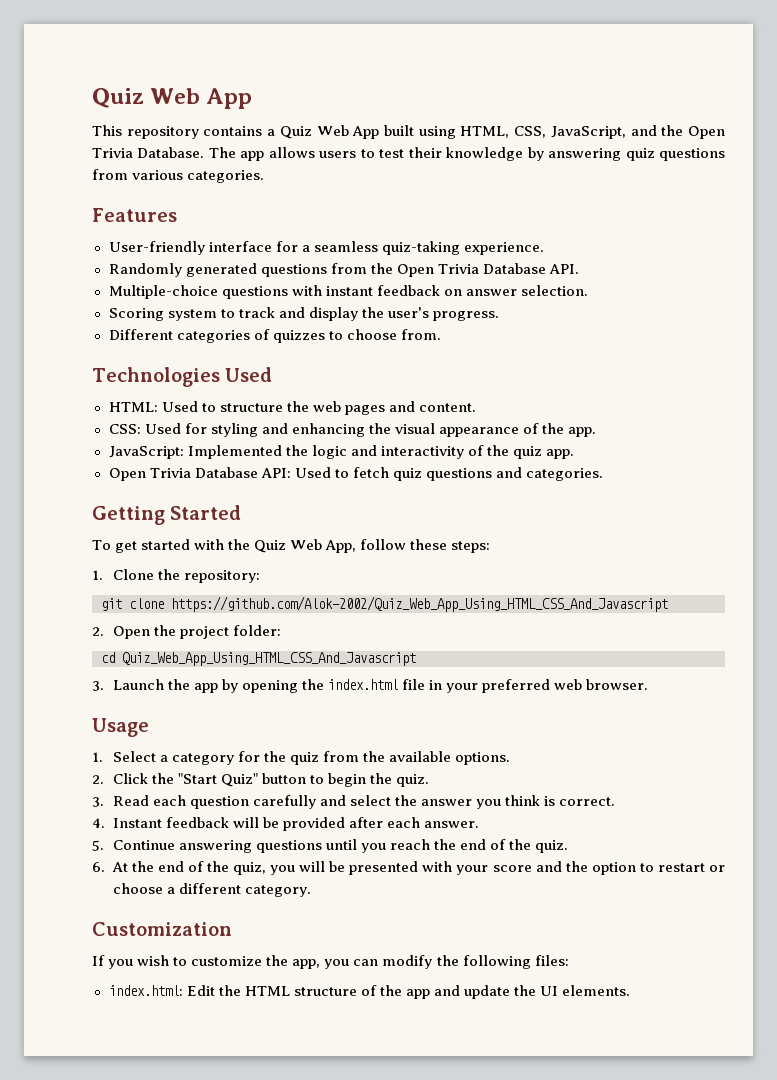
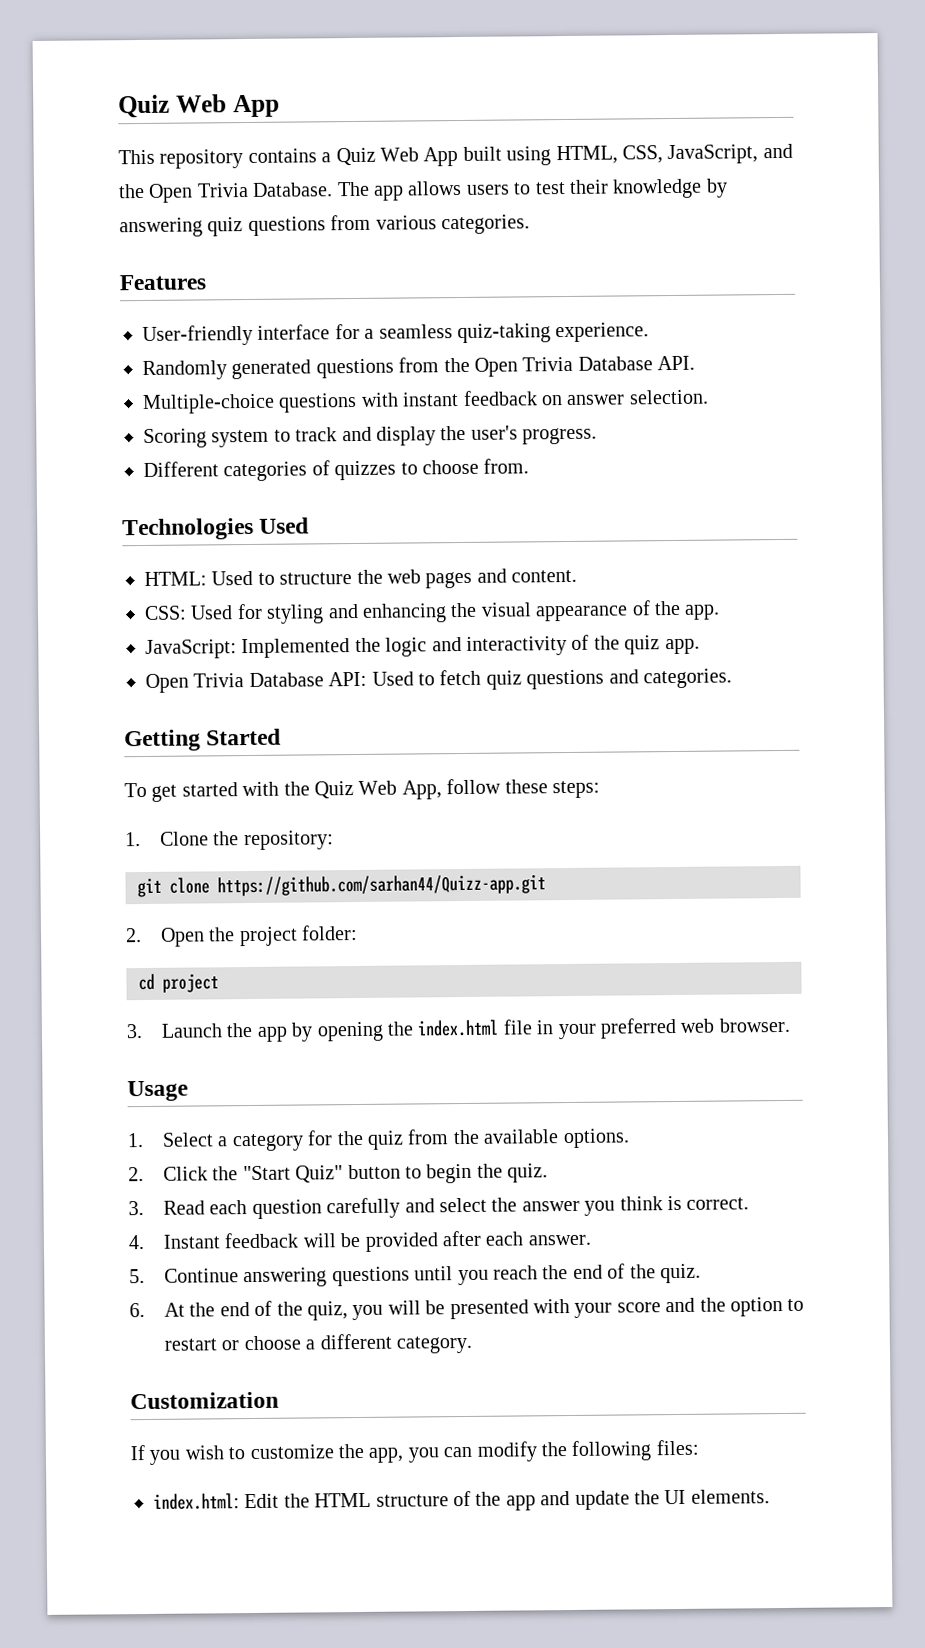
- git clone https://github.com/Alok-2002/Quiz_Web_App_Using_HTML_CSS_And_Javascript
+ git clone https://github.com/sarhan44/Quizz-app.git
- cd Quiz_Web_App_Using_HTML_CSS_And_Javascript
+ cd project

